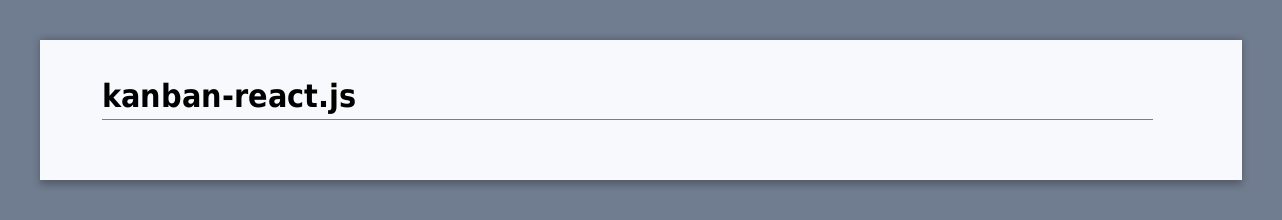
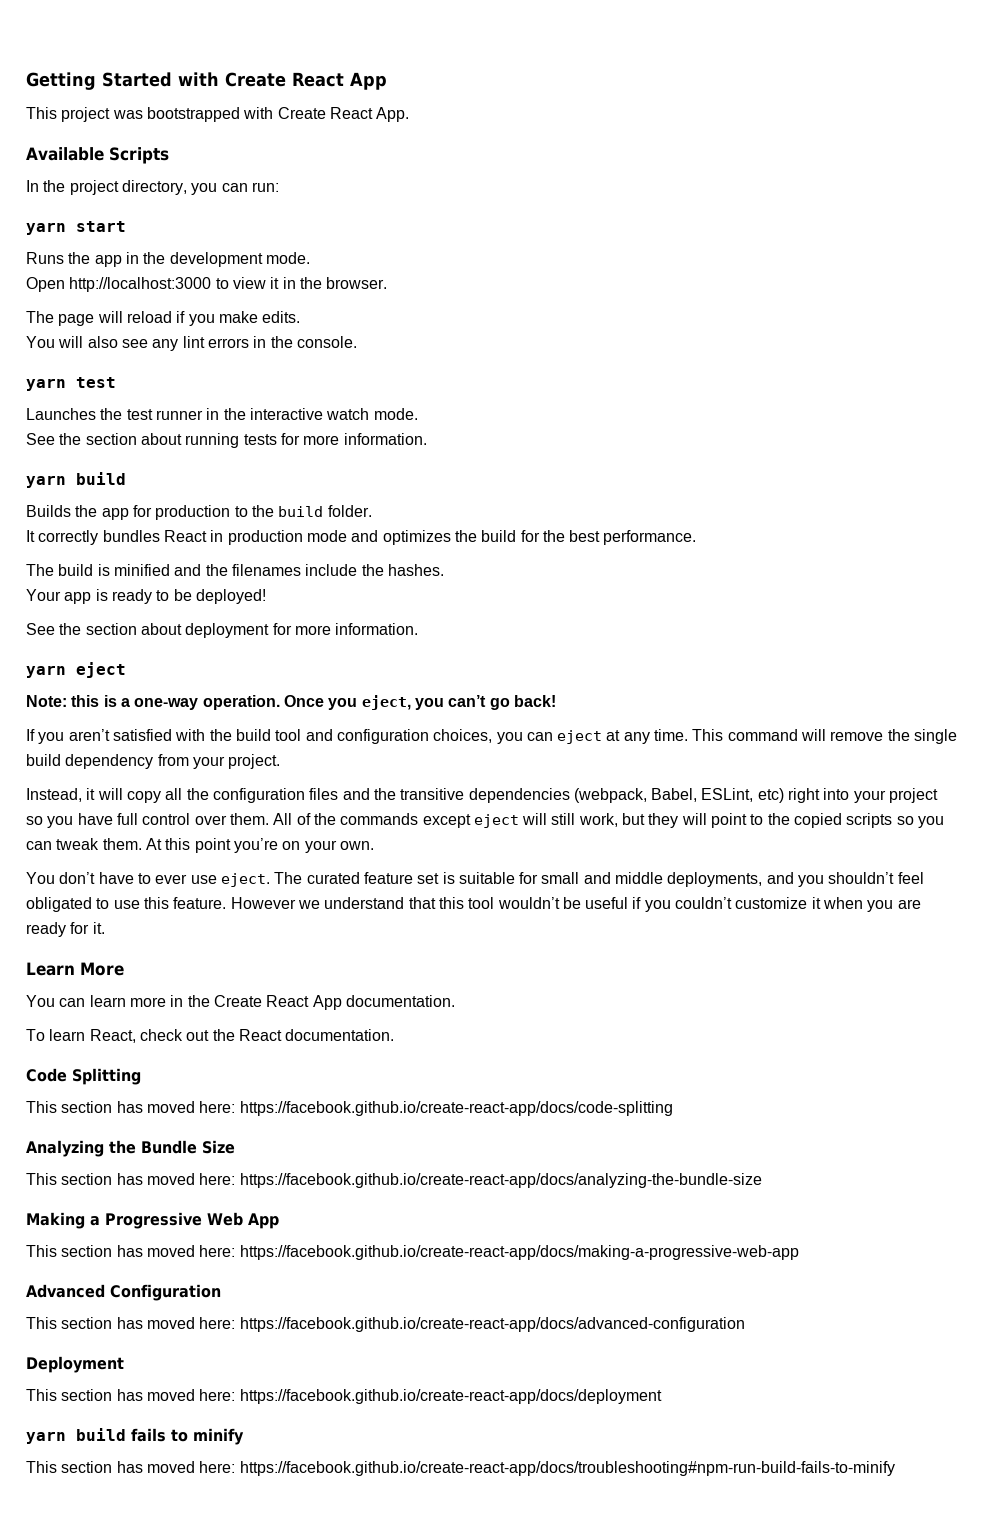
- kanban-react.js
+ Getting Started with Create React App
+ This project was bootstrapped with Create React App.
+ Available Scripts
+ In the project directory, you can run:
+ yarn start
+ Runs the app in the development mode.
+ Open http://localhost:3000 to view it in the browser.
+ The page will reload if you make edits.
+ You will also see any lint errors in the console.
+ yarn test
+ Launches the test runner in the interactive watch mode.
+ See the section about running tests for more information.
+ yarn build
+ Builds the app for production to the build folder.
+ It correctly bundles React in production mode and optimizes the build for the best performance.
+ The build is minified and the filenames include the hashes.
+ Your app is ready to be deployed!
+ See the section about deployment for more information.
+ yarn eject
+ Note: this is a one-way operation. Once you eject, you can’t go back!
+ If you aren’t satisfied with the build tool and configuration choices, you can eject at any time. This command will remove the single build dependency from your project.
+ Instead, it will copy all the configuration files and the transitive dependencies (webpack, Babel, ESLint, etc) right into your project so you have full control over them. All of the commands except eject will still work, but they will point to the copied scripts so you can tweak them. At this point you’re on your own.
+ You don’t have to ever use eject. The curated feature set is suitable for small and middle deployments, and you shouldn’t feel obligated to use this feature. However we understand that this tool wouldn’t be useful if you couldn’t customize it when you are ready for it.
+ Learn More
+ You can learn more in the Create React App documentation.
+ To learn React, check out the React documentation.
+ Code Splitting
+ This section has moved here: https://facebook.github.io/create-react-app/docs/code-splitting
+ Analyzing the Bundle Size
+ This section has moved here: https://facebook.github.io/create-react-app/docs/analyzing-the-bundle-size
+ Making a Progressive Web App
+ This section has moved here: https://facebook.github.io/create-react-app/docs/making-a-progressive-web-app
+ Advanced Configuration
+ This section has moved here: https://facebook.github.io/create-react-app/docs/advanced-configuration
+ Deployment
+ This section has moved here: https://facebook.github.io/create-react-app/docs/deployment
+ yarn build fails to minify
+ This section has moved here: https://facebook.github.io/create-react-app/docs/troubleshooting#npm-run-build-fails-to-minify

